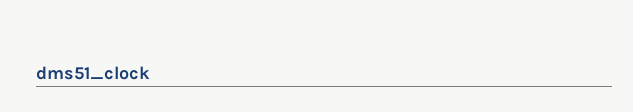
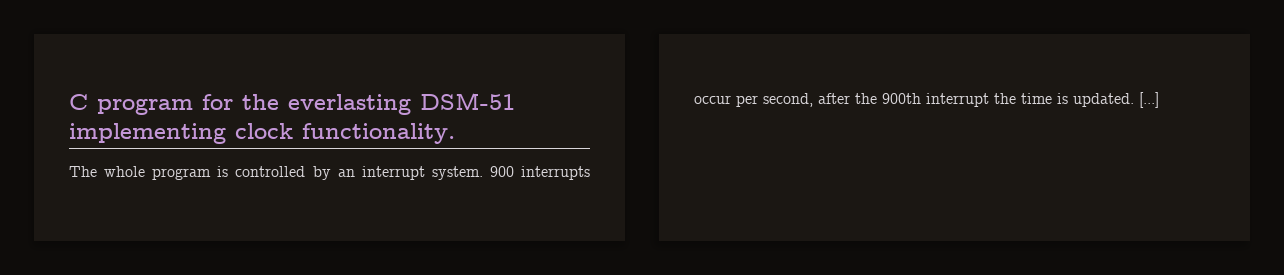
- dms51_clock
+ C program for the everlasting DSM-51 implementing clock functionality.
+ The whole program is controlled by an interrupt system. 900 interrupts occur per second, after the 900th interrupt the time is updated. [...]

